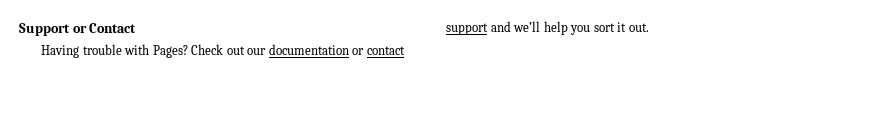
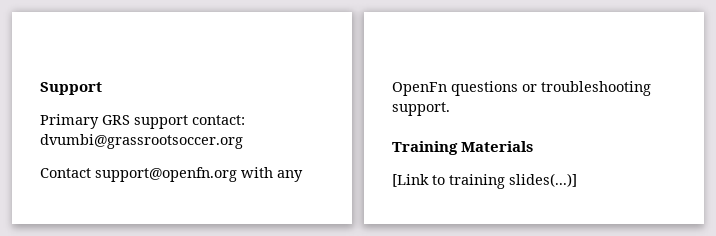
- Support or Contact
- Having trouble with Pages? Check out our documentation or contact support and we’ll help you sort it out.
+ Support
+ Primary GRS support contact: dvumbi@grassrootsoccer.org
+ Contact support@openfn.org with any OpenFn questions or troubleshooting support.
+ Training Materials
+ [Link to training slides(...)]

